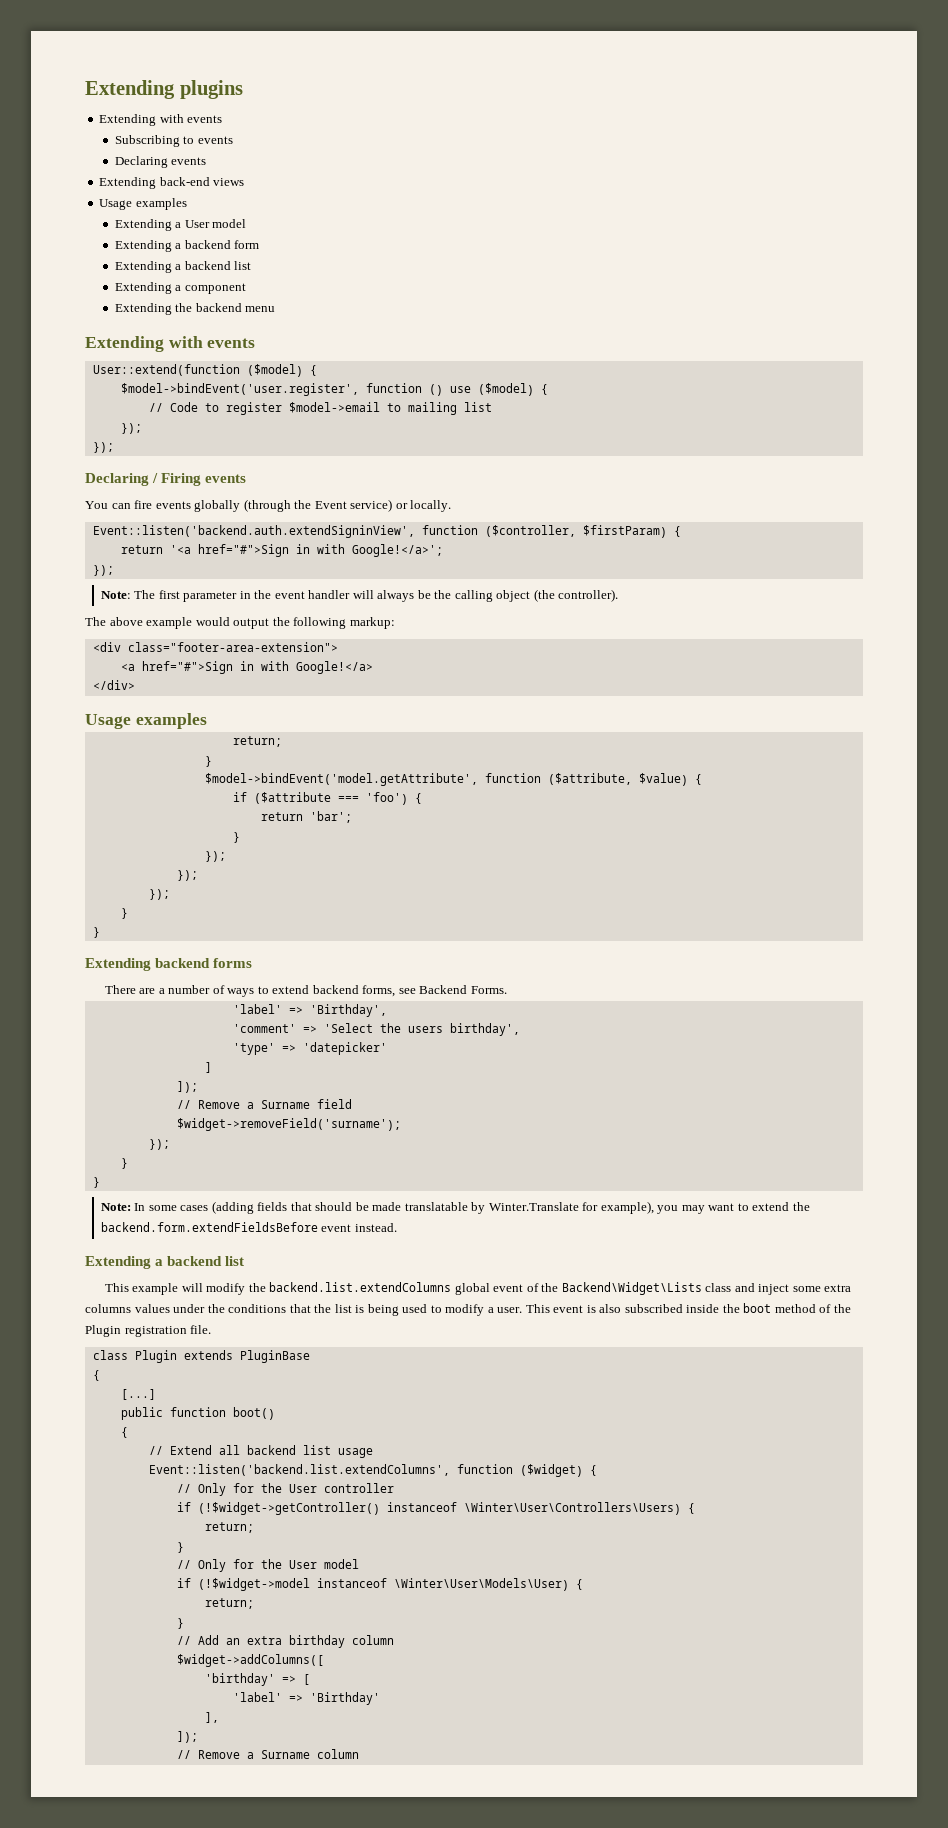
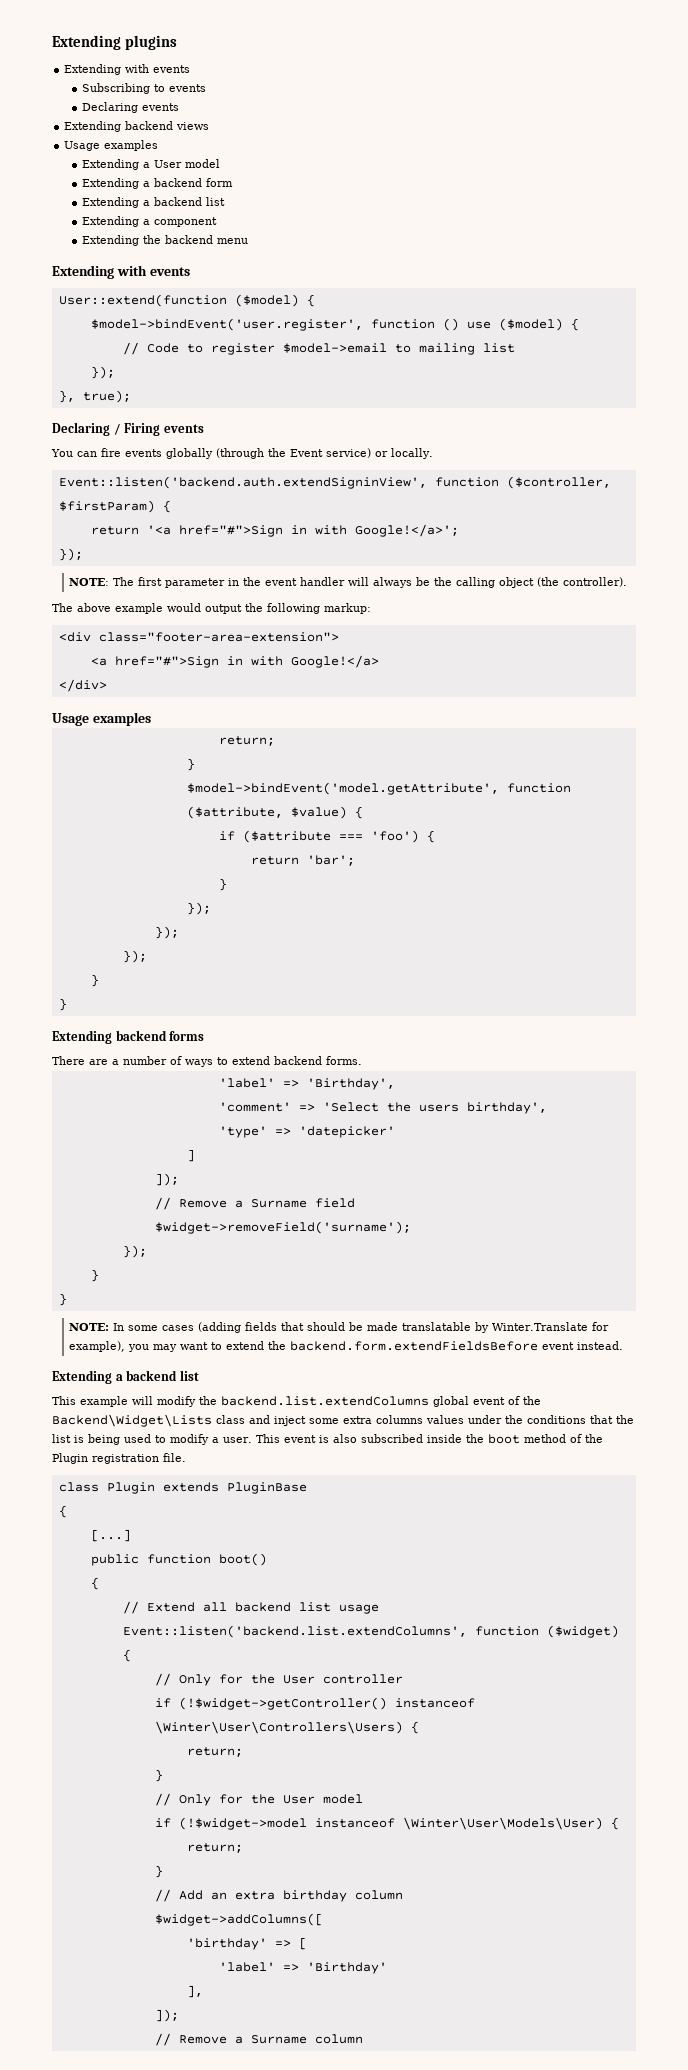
- Extending back-end views
+ Extending backend views
  // Code to register $model->email to mailing list
  });
- });
+ }, true);
- Note: The first parameter in the event handler will always be the calling object (the controller).
+ NOTE: The first parameter in the event handler will always be the calling object (the controller).
- There are a number of ways to extend backend forms, see Backend Forms.
+ There are a number of ways to extend backend forms.
- Note: In some cases (adding fields that should be made translatable by Winter.Translate for example), you may want to extend the backend.form.extendFieldsBefore event instead.
+ NOTE: In some cases (adding fields that should be made translatable by Winter.Translate for example), you may want to extend the backend.form.extendFieldsBefore event instead.

